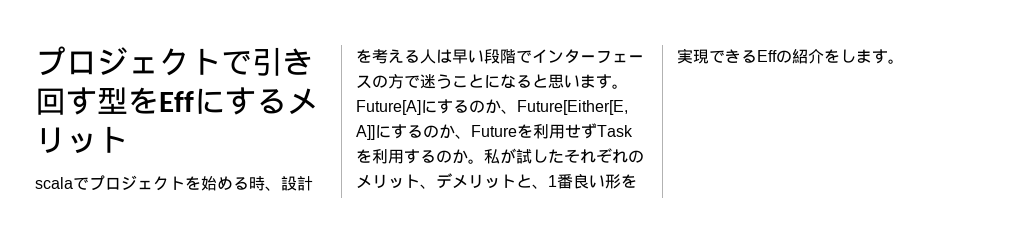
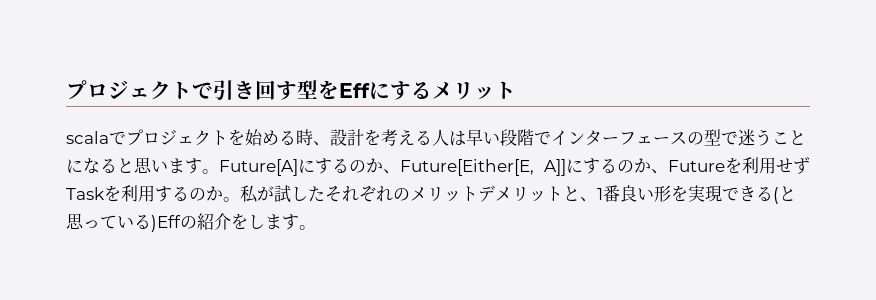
- scalaでプロジェクトを始める時、設計を考える人は早い段階でインターフェースの方で迷うことになると思います。
+ scalaでプロジェクトを始める時、設計を考える人は早い段階でインターフェースの型で迷うことになると思います。
- 私が試したそれぞれのメリット、デメリットと、1番良い形を実現できるEffの紹介をします。
+ 私が試したそれぞれのメリットデメリットと、1番良い形を実現できる(と思っている)Effの紹介をします。

